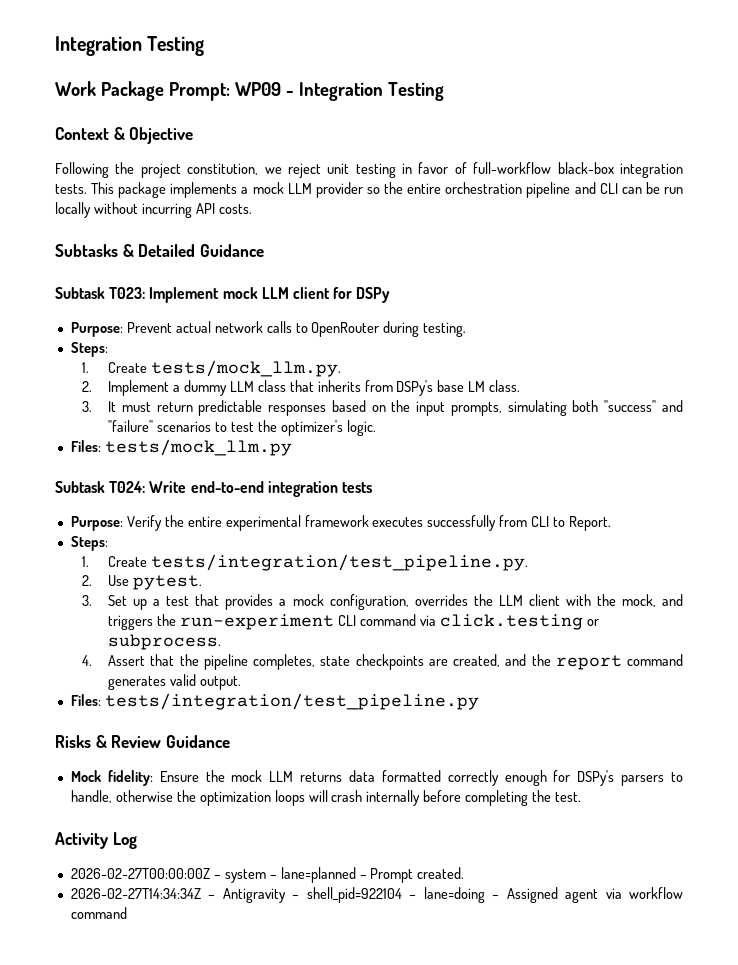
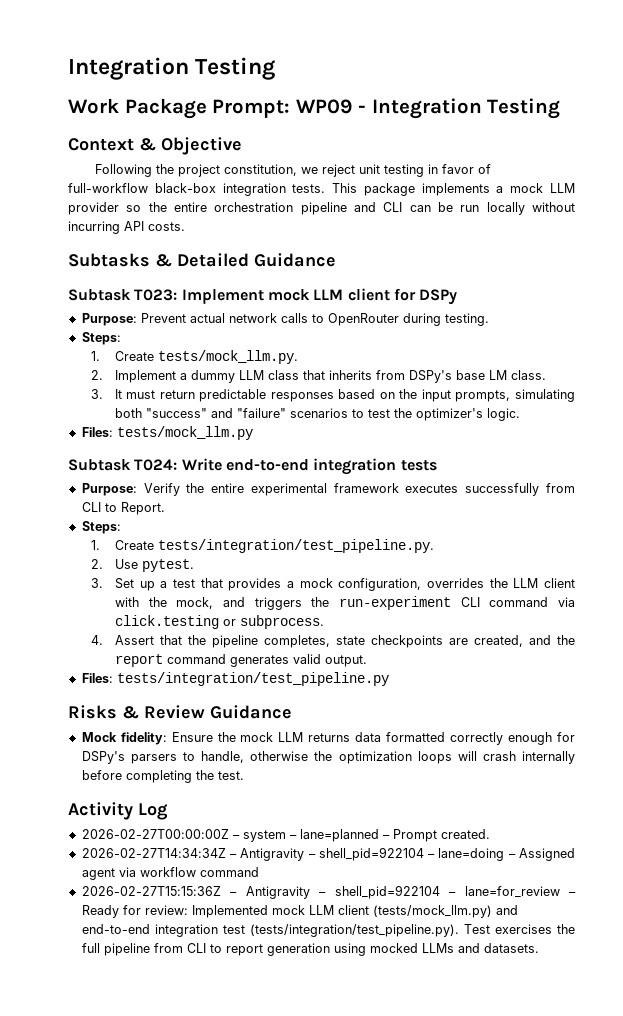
+ 2026-02-27T15:15:36Z – Antigravity – shell_pid=922104 – lane=for_review – Ready for review: Implemented mock LLM client (tests/mock_llm.py) and end-to-end integration test (tests/integration/test_pipeline.py). Test exercises the full pipeline from CLI to report generation using mocked LLMs and datasets.

